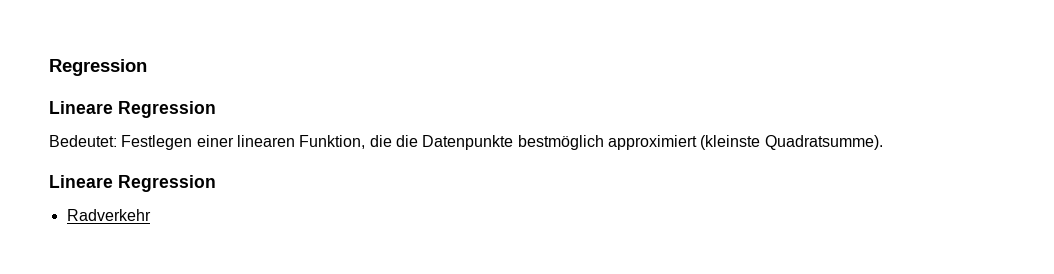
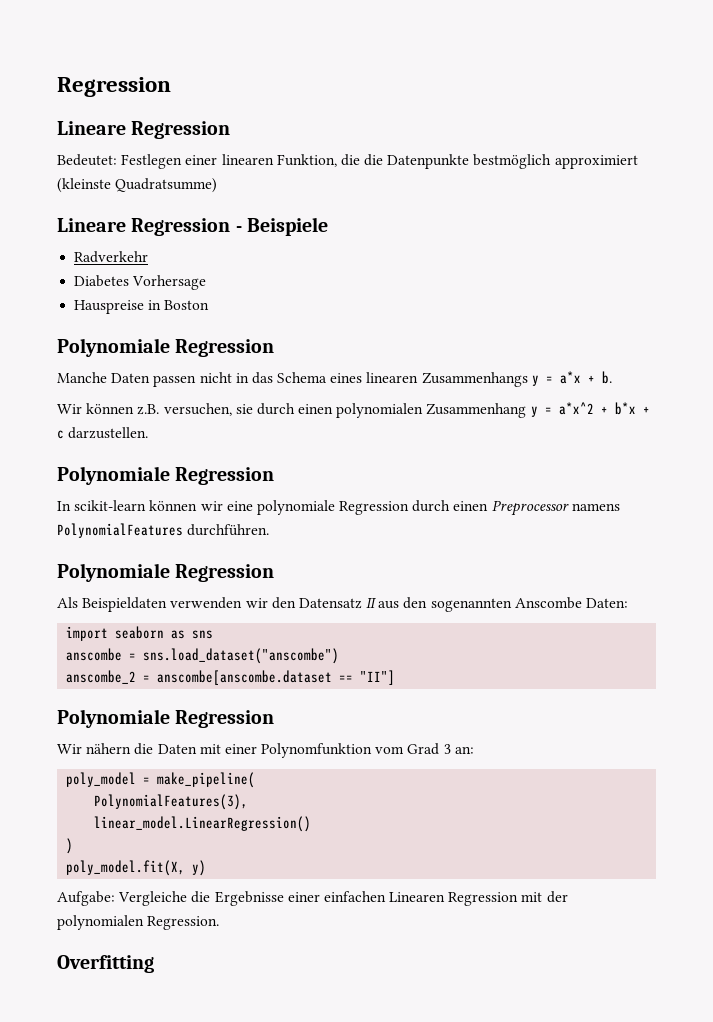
- Bedeutet: Festlegen einer linearen Funktion, die die Datenpunkte bestmöglich approximiert (kleinste Quadratsumme).
- Lineare Regression
+ Bedeutet: Festlegen einer linearen Funktion, die die Datenpunkte bestmöglich approximiert (kleinste Quadratsumme)
+ Lineare Regression - Beispiele
+ Diabetes Vorhersage
+ Hauspreise in Boston
+ Polynomiale Regression
+ Manche Daten passen nicht in das Schema eines linearen Zusammenhangs y = a*x + b.
+ Wir können z.B. versuchen, sie durch einen polynomialen Zusammenhang y = a*x^2 + b*x + c darzustellen.
+ Polynomiale Regression
+ In scikit-learn können wir eine polynomiale Regression durch einen Preprocessor namens PolynomialFeatures durchführen.
+ Polynomiale Regression
+ Als Beispieldaten verwenden wir den Datensatz II aus den sogenannten Anscombe Daten:
+ import seaborn as sns
+ anscombe = sns.load_dataset("anscombe")
+ anscombe_2 = anscombe[anscombe.dataset == "II"]
+ Polynomiale Regression
+ Wir nähern die Daten mit einer Polynomfunktion vom Grad 3 an:
+ poly_model = make_pipeline(
+ PolynomialFeatures(3),
+ linear_model.LinearRegression()
+ )
+ poly_model.fit(X, y)
+ Aufgabe: Vergleiche die Ergebnisse einer einfachen Linearen Regression mit der polynomialen Regression.
+ Overfitting

